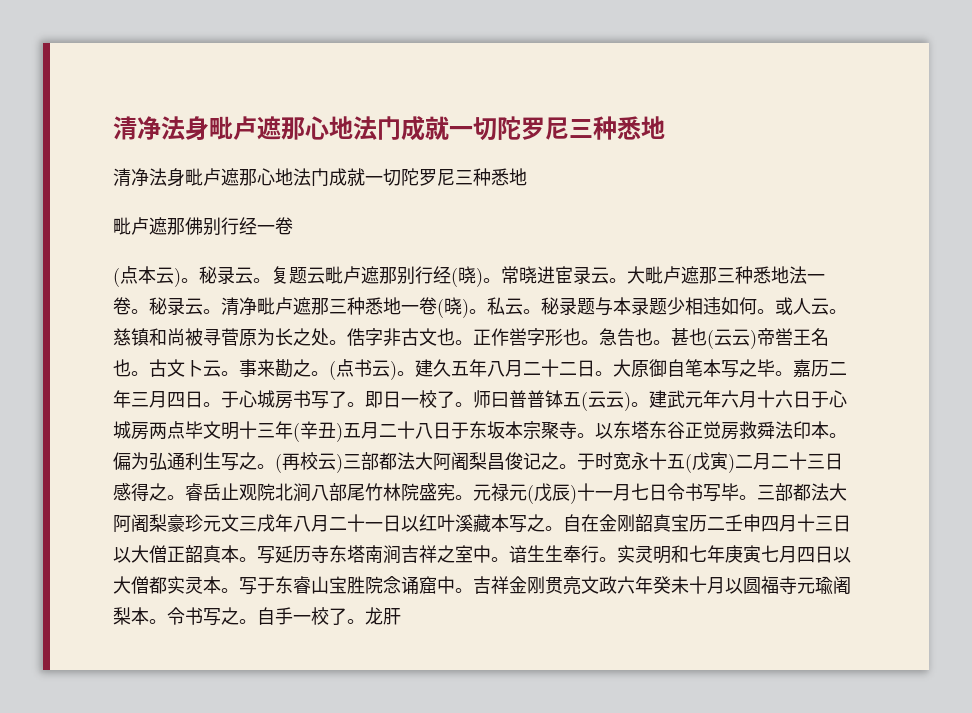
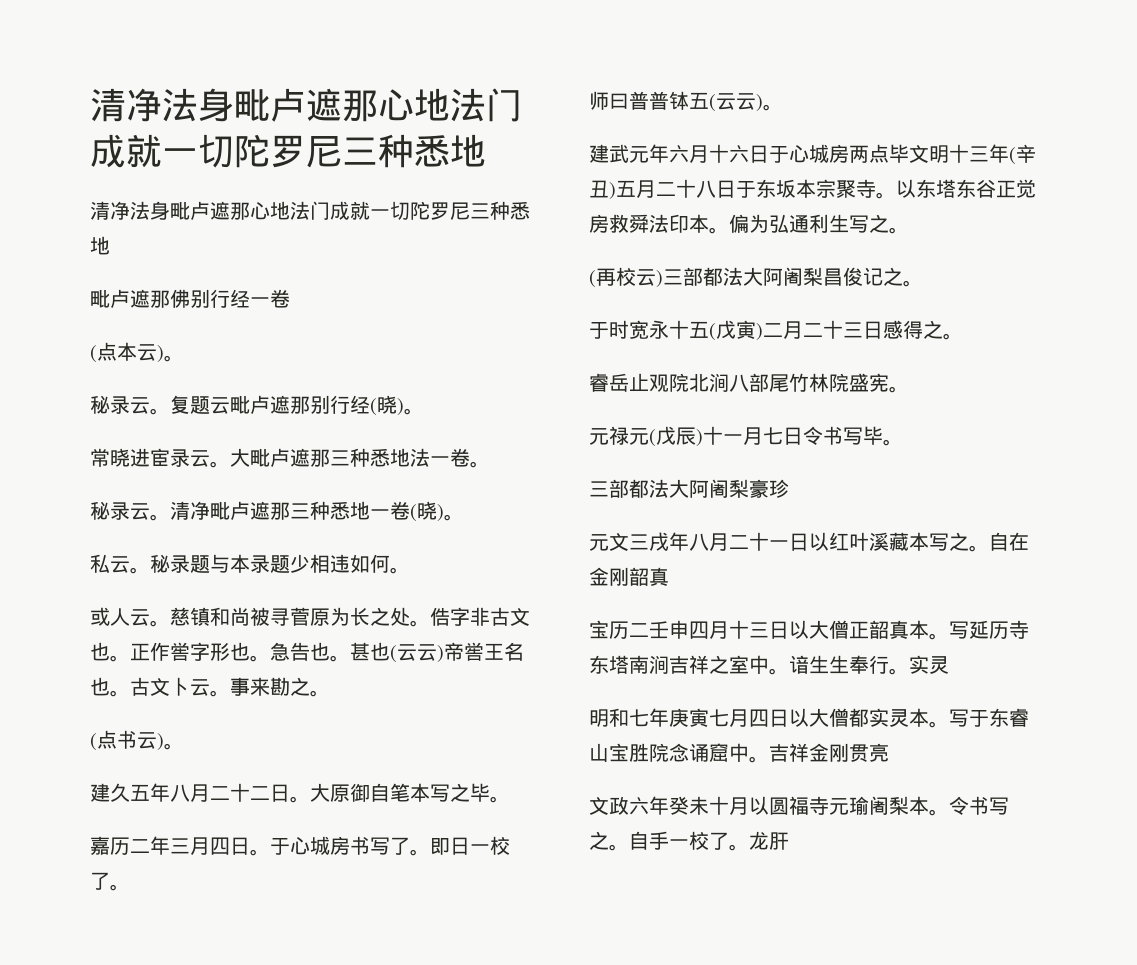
- (点本云)。秘录云。
+ (点本云)。
+ 秘录云。
- 复题云毗卢遮那别行经(晓)。常晓进宦录云。
+ 复题云毗卢遮那别行经(晓)。
+ 常晓进宦录云。
- 大毗卢遮那三种悉地法一卷。秘录云。
+ 大毗卢遮那三种悉地法一卷。
+ 秘录云。
- 清净毗卢遮那三种悉地一卷(晓)。私云。
+ 清净毗卢遮那三种悉地一卷(晓)。
+ 私云。
- 秘录题与本录题少相违如何。或人云。
+ 秘录题与本录题少相违如何。
+ 或人云。
- 事来勘之。(点书云)。建久五年八月二十二日。
+ 事来勘之。
+ (点书云)。
+ 建久五年八月二十二日。
- 大原御自笔本写之毕。嘉历二年三月四日。
+ 大原御自笔本写之毕。
+ 嘉历二年三月四日。
- 即日一校了。师曰普普钵五(云云)。建武元年六月十六日于心城房两点毕文明十三年(辛丑)五月二十八日于东坂本宗聚寺。
+ 即日一校了。
+ 师曰普普钵五(云云)。
+ 建武元年六月十六日于心城房两点毕文明十三年(辛丑)五月二十八日于东坂本宗聚寺。
- 偏为弘通利生写之。(再校云)三部都法大阿阇梨昌俊记之。于时宽永十五(戊寅)二月二十三日感得之。睿岳止观院北涧八部尾竹林院盛宪。元禄元(戊辰)十一月七日令书写毕。三部都法大阿阇梨豪珍元文三戌年八月二十一日以红叶溪藏本写之。
+ 偏为弘通利生写之。
+ (再校云)三部都法大阿阇梨昌俊记之。
+ 于时宽永十五(戊寅)二月二十三日感得之。
+ 睿岳止观院北涧八部尾竹林院盛宪。
+ 元禄元(戊辰)十一月七日令书写毕。
+ 三部都法大阿阇梨豪珍
+ 元文三戌年八月二十一日以红叶溪藏本写之。
- 自在金刚韶真宝历二壬申四月十三日以大僧正韶真本。
+ 自在金刚韶真
+ 宝历二壬申四月十三日以大僧正韶真本。
- 谙生生奉行。实灵明和七年庚寅七月四日以大僧都实灵本。
+ 谙生生奉行。实灵
+ 明和七年庚寅七月四日以大僧都实灵本。
- 吉祥金刚贯亮文政六年癸未十月以圆福寺元瑜阇梨本。
+ 吉祥金刚贯亮
+ 文政六年癸未十月以圆福寺元瑜阇梨本。

